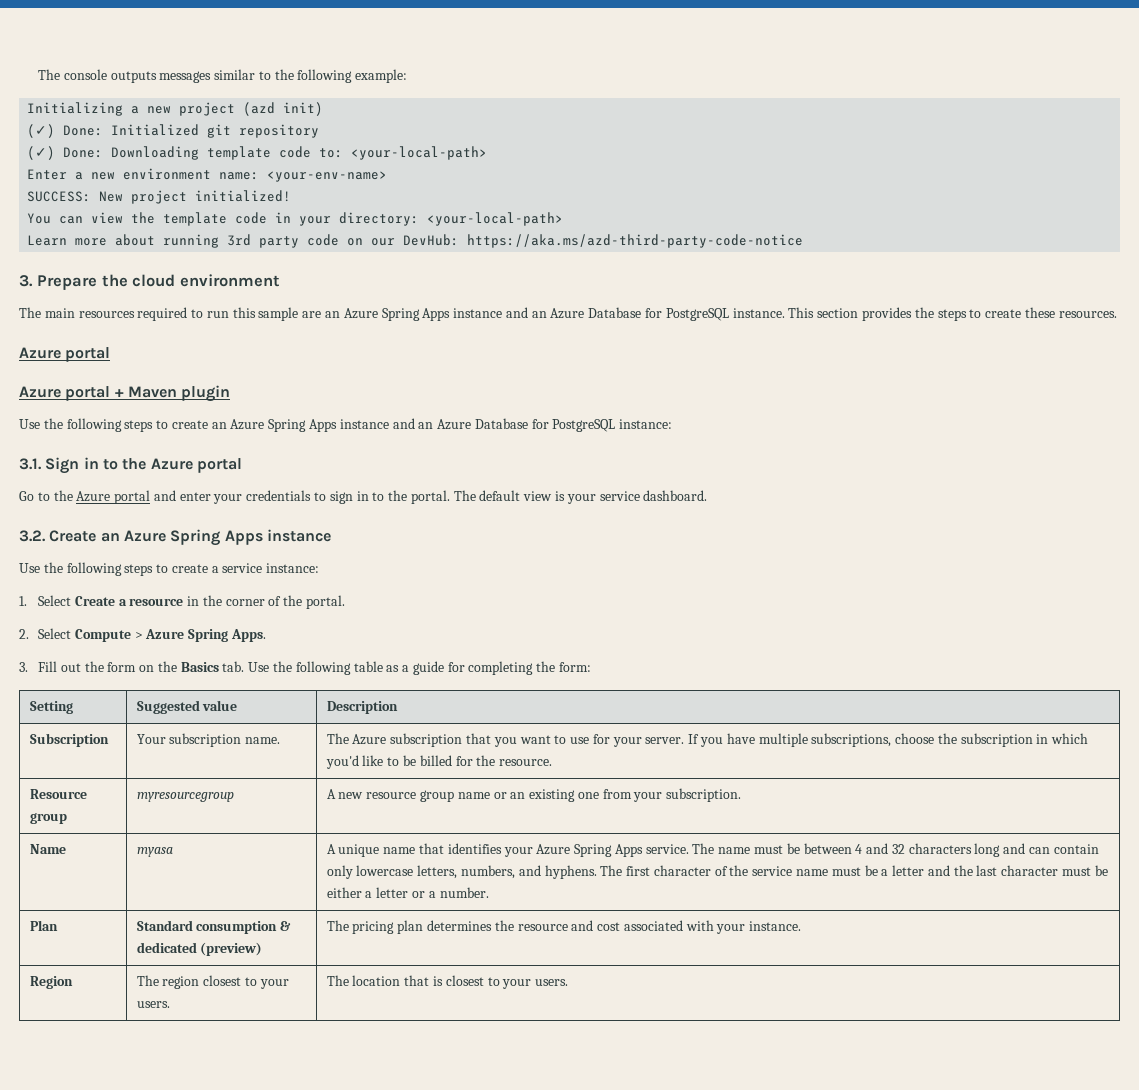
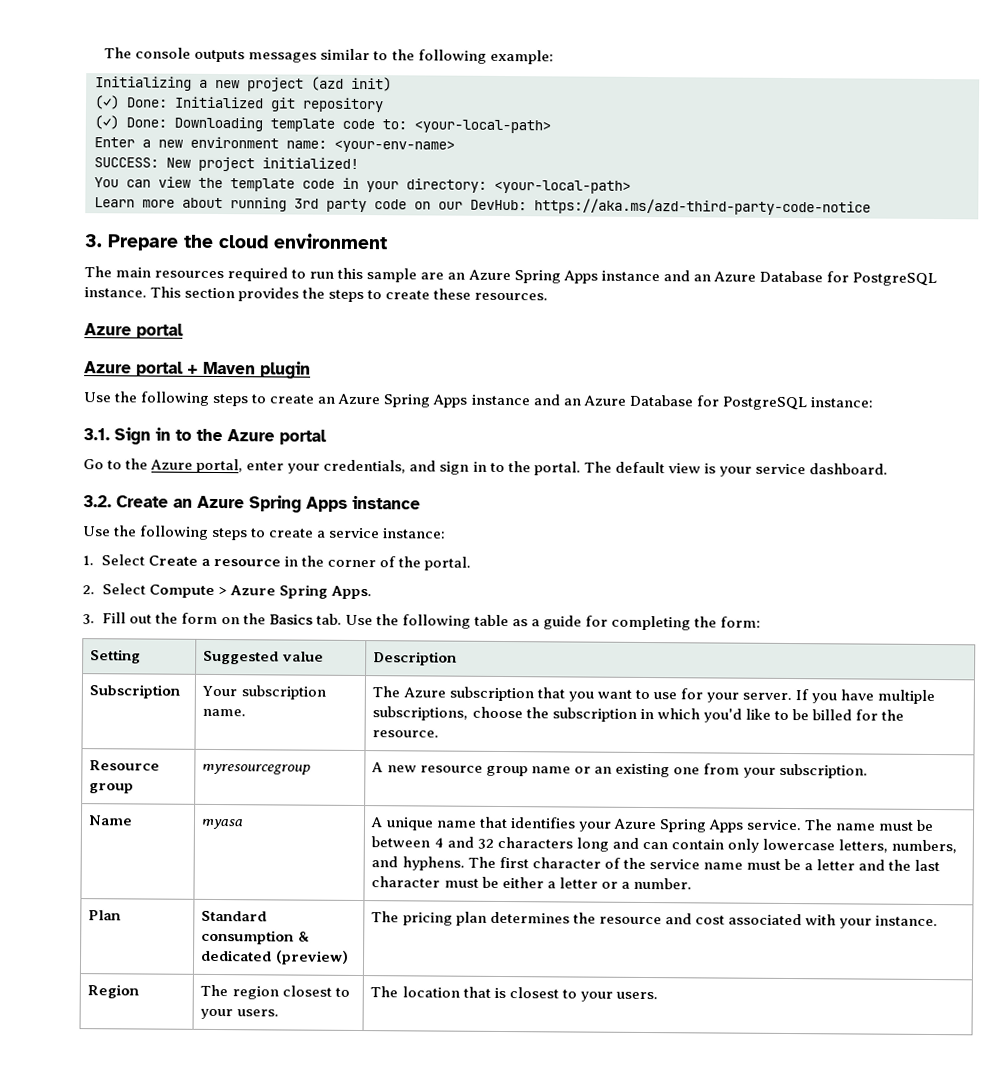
- Go to the Azure portal and enter your credentials to sign in to the portal.
+ Go to the Azure portal, enter your credentials, and sign in to the portal.

